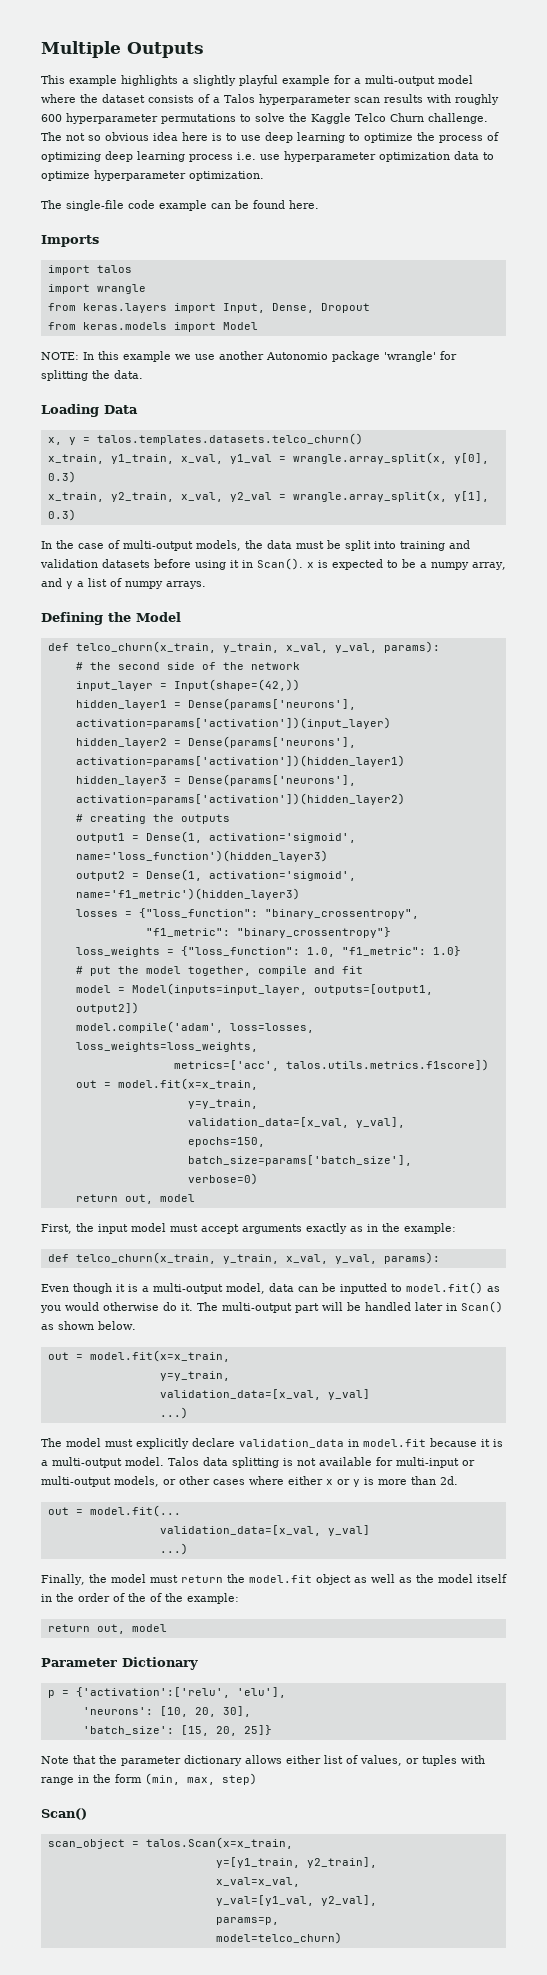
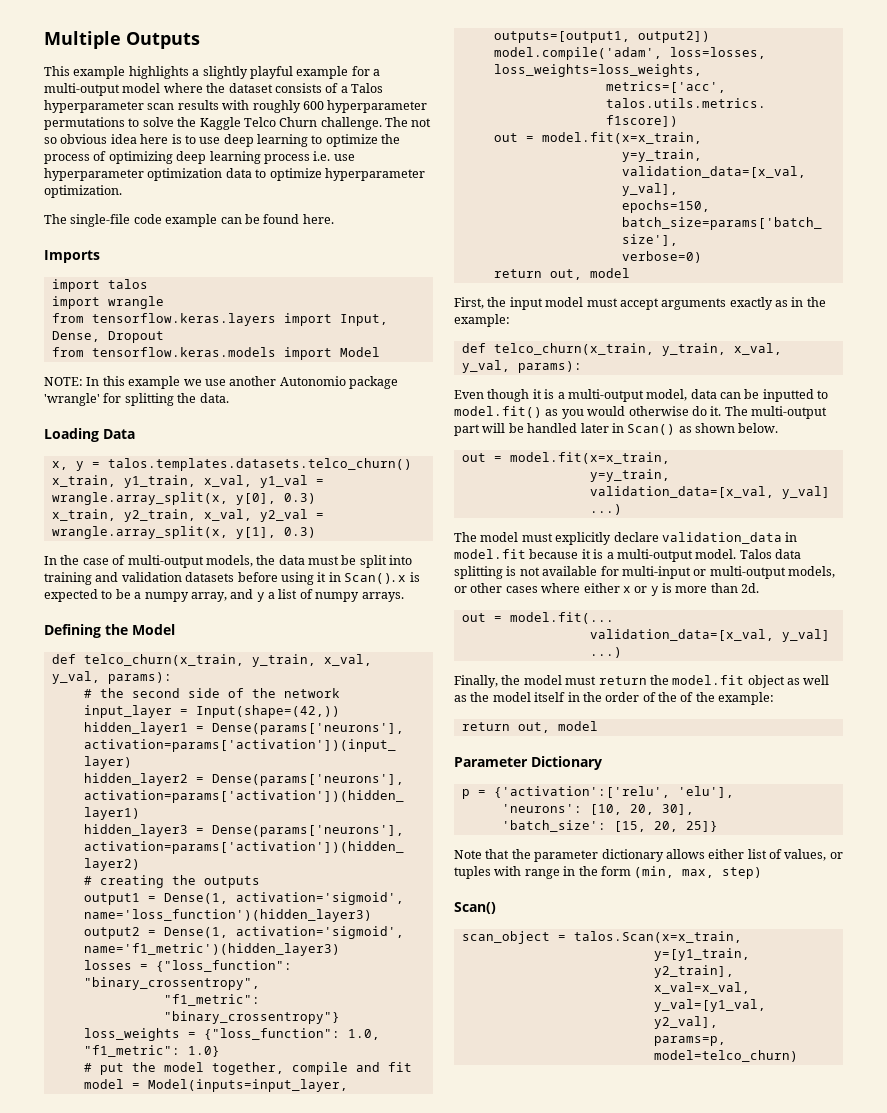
- from keras.layers import Input, Dense, Dropout
+ from tensorflow.keras.layers import Input, Dense, Dropout
- from keras.models import Model
+ from tensorflow.keras.models import Model

